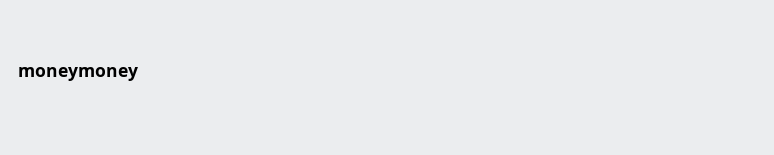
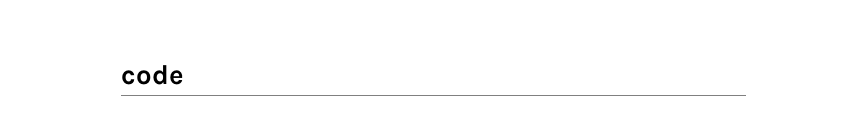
- moneymoney
+ code

